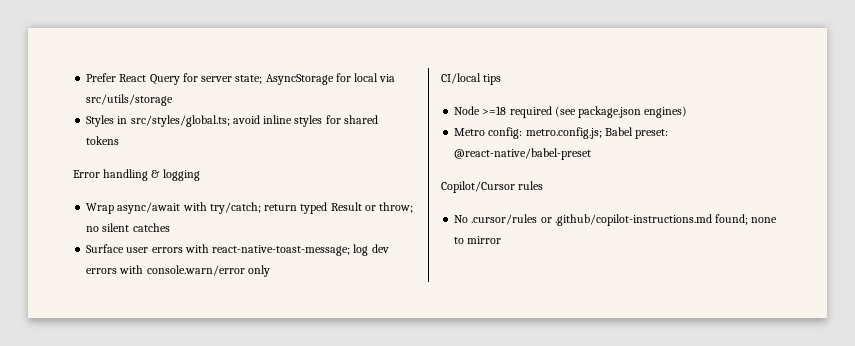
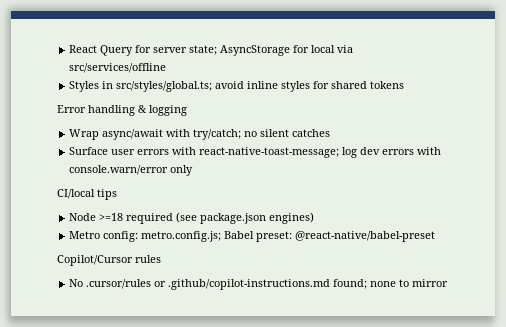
- Prefer React Query for server state; AsyncStorage for local via src/utils/storage
+ React Query for server state; AsyncStorage for local via src/services/offline
- Wrap async/await with try/catch; return typed Result or throw; no silent catches
+ Wrap async/await with try/catch; no silent catches

